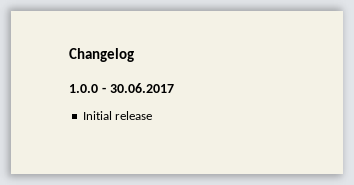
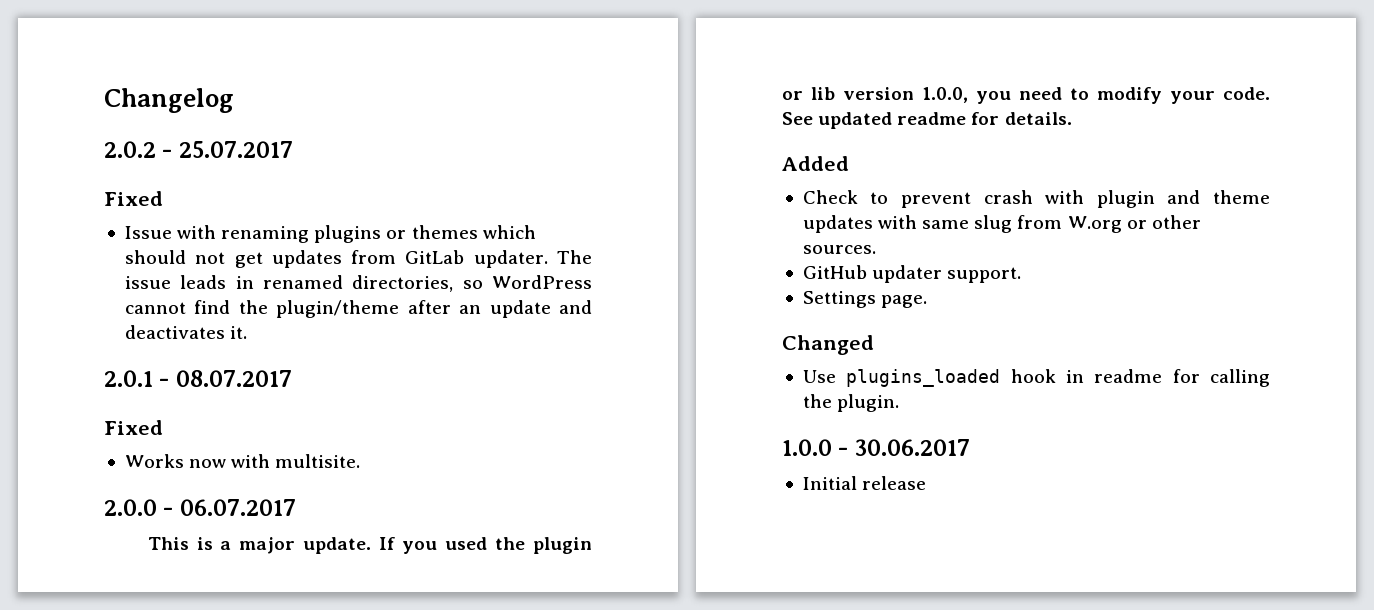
+ 2.0.2 - 25.07.2017
+ Fixed
+ Issue with renaming plugins or themes which should not get updates from GitLab updater. The issue leads in renamed directories, so WordPress cannot find the plugin/theme after an update and deactivates it.
+ 2.0.1 - 08.07.2017
+ Fixed
+ Works now with multisite.
+ 2.0.0 - 06.07.2017
+ This is a major update. If you used the plugin or lib version 1.0.0, you need to modify your code. See updated readme for details.
+ Added
+ Check to prevent crash with plugin and theme updates with same slug from W.org or other sources.
+ GitHub updater support.
+ Settings page.
+ Changed
+ Use plugins_loaded hook in readme for calling the plugin.

